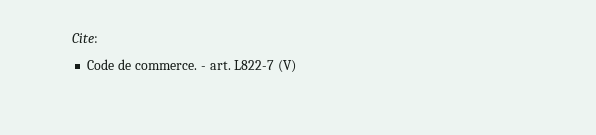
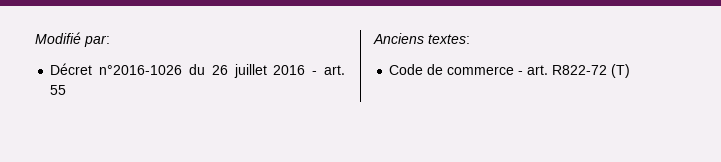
- Cite:
+ Modifié par:
+ Décret n°2016-1026 du 26 juillet 2016 - art. 55
+ Anciens textes:
- Code de commerce. - art. L822-7 (V)
+ Code de commerce - art. R822-72 (T)

